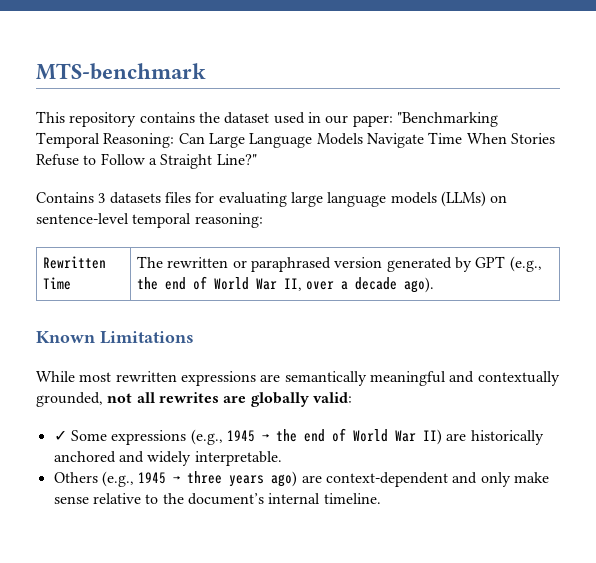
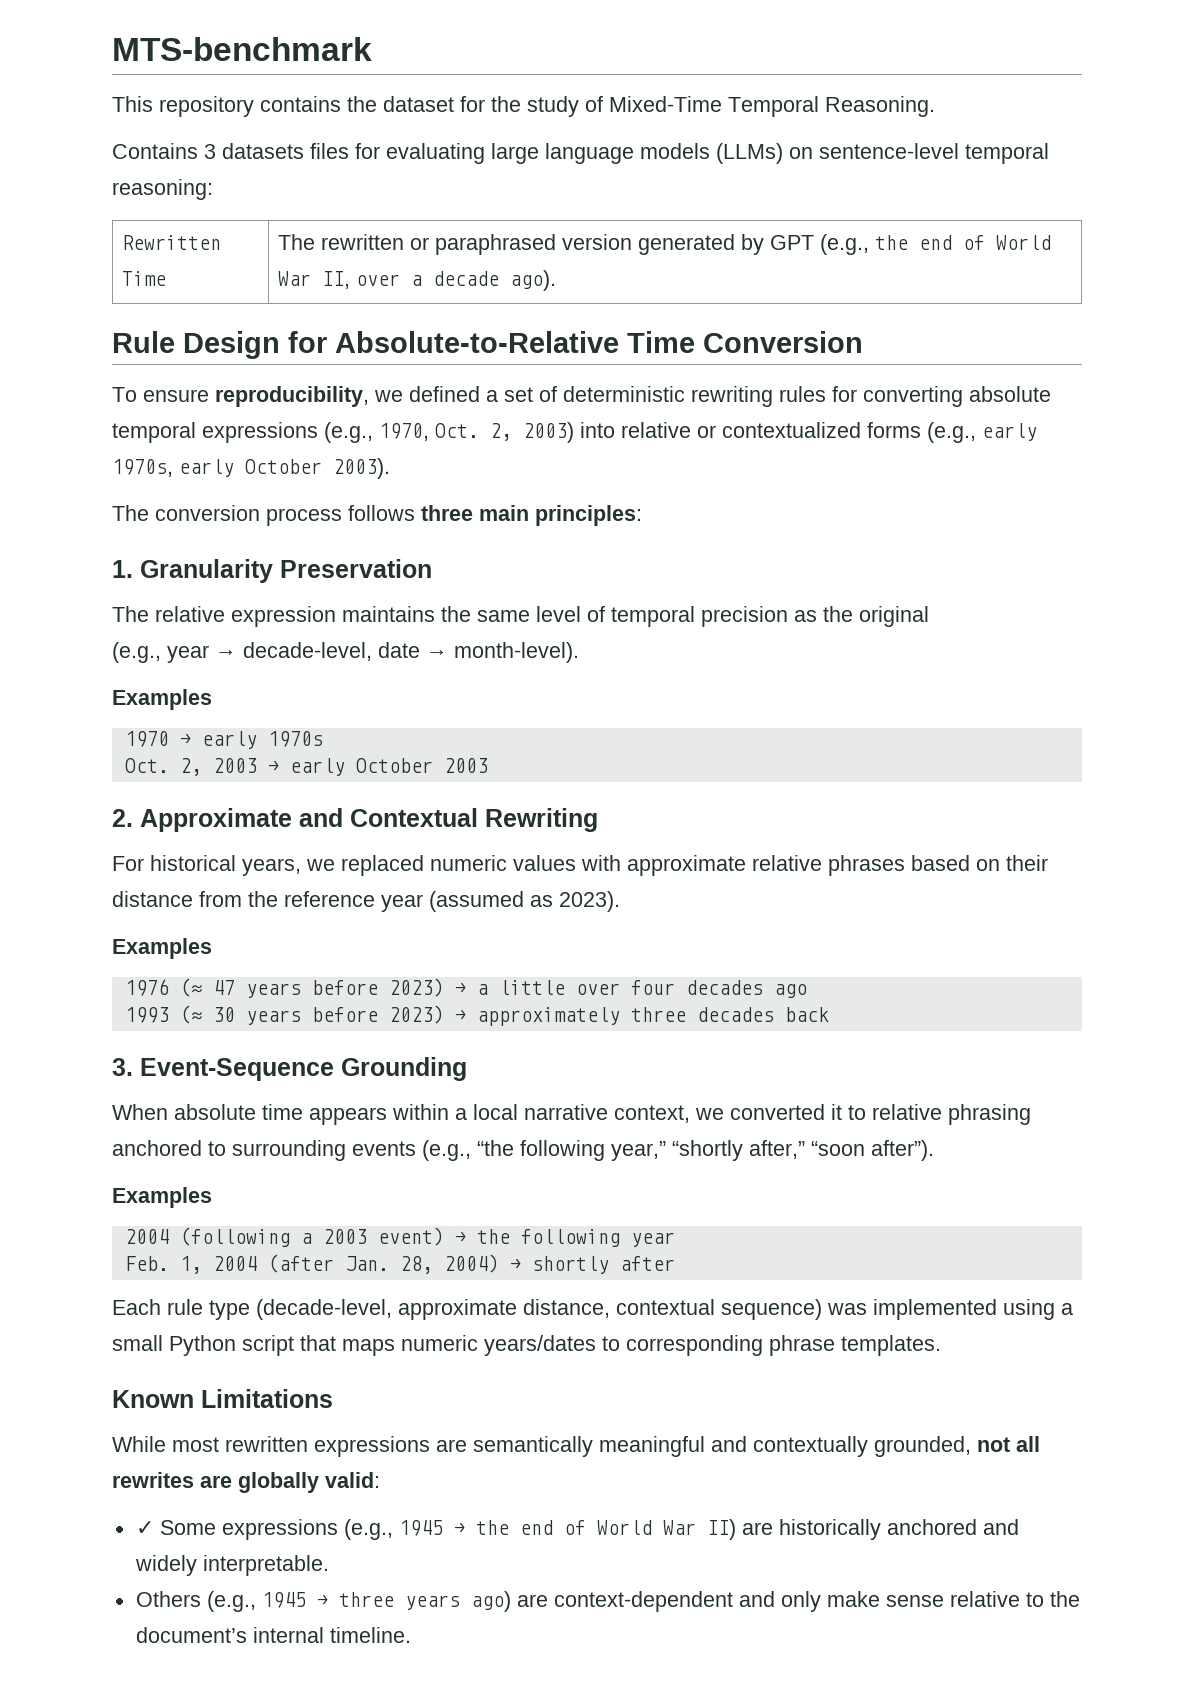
- This repository contains the dataset used in our paper: "Benchmarking Temporal Reasoning: Can Large Language Models Navigate Time When Stories Refuse to Follow a Straight Line?"
+ This repository contains the dataset for the study of Mixed-Time Temporal Reasoning.
+ Rule Design for Absolute-to-Relative Time Conversion
+ To ensure reproducibility, we defined a set of deterministic rewriting rules for converting absolute temporal expressions (e.g., 1970, Oct. 2, 2003) into relative or contextualized forms (e.g., early 1970s, early October 2003).
+ The conversion process follows three main principles:
+ 1. Granularity Preservation
+ The relative expression maintains the same level of temporal precision as the original
+ (e.g., year → decade-level, date → month-level).
+ Examples
+ 1970 → early 1970s
+ Oct. 2, 2003 → early October 2003
+ 2. Approximate and Contextual Rewriting
+ For historical years, we replaced numeric values with approximate relative phrases based on their distance from the reference year (assumed as 2023).
+ Examples
+ 1976 (≈ 47 years before 2023) → a little over four decades ago
+ 1993 (≈ 30 years before 2023) → approximately three decades back
+ 3. Event-Sequence Grounding
+ When absolute time appears within a local narrative context, we converted it to relative phrasing anchored to surrounding events (e.g., “the following year,” “shortly after,” “soon after”).
+ Examples
+ 2004 (following a 2003 event) → the following year
+ Feb. 1, 2004 (after Jan. 28, 2004) → shortly after
+ Each rule type (decade-level, approximate distance, contextual sequence) was implemented using a small Python script that maps numeric years/dates to corresponding phrase templates.

